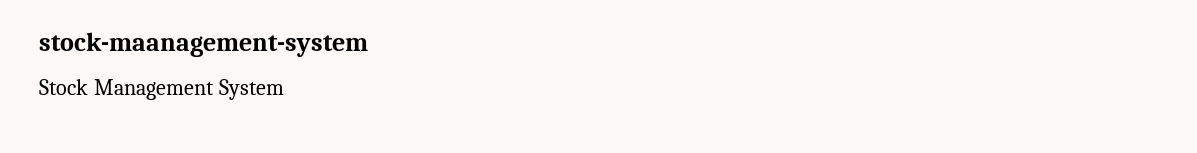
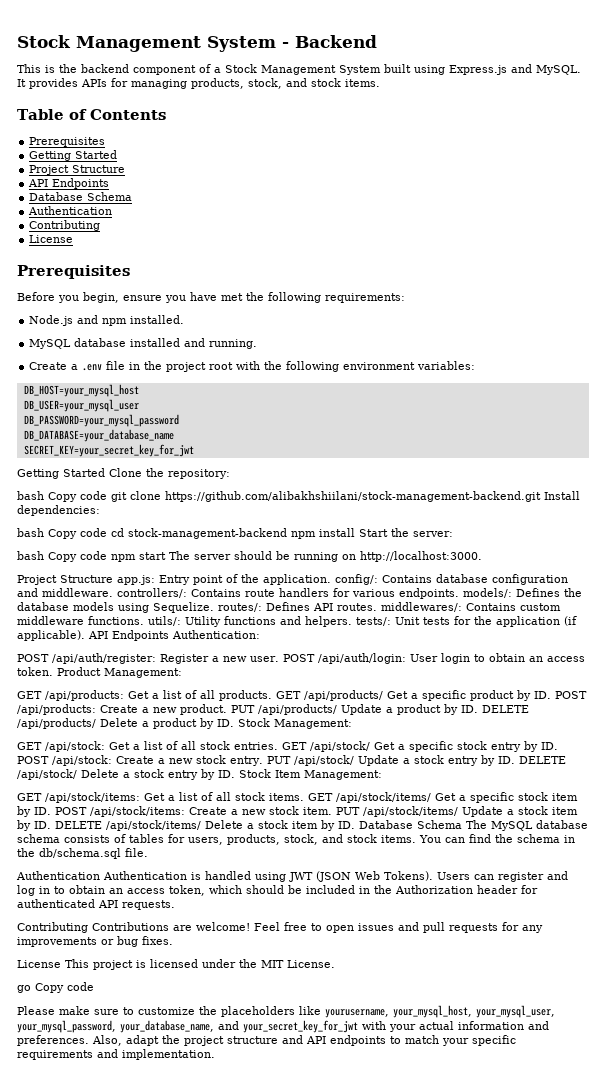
- stock-maanagement-system
- Stock Management System
+ Stock Management System - Backend
+ This is the backend component of a Stock Management System built using Express.js and MySQL. It provides APIs for managing products, stock, and stock items.
+ Table of Contents
+ Prerequisites
+ Getting Started
+ Project Structure
+ API Endpoints
+ Database Schema
+ Authentication
+ Contributing
+ License
+ Prerequisites
+ Before you begin, ensure you have met the following requirements:
+ Node.js and npm installed.
+ MySQL database installed and running.
+ Create a .env file in the project root with the following environment variables:
+ DB_HOST=your_mysql_host
+ DB_USER=your_mysql_user
+ DB_PASSWORD=your_mysql_password
+ DB_DATABASE=your_database_name
+ SECRET_KEY=your_secret_key_for_jwt
+ Getting Started Clone the repository:
+ bash Copy code git clone https://github.com/alibakhshiilani/stock-management-backend.git Install dependencies:
+ bash Copy code cd stock-management-backend npm install Start the server:
+ bash Copy code npm start The server should be running on http://localhost:3000.
+ Project Structure app.js: Entry point of the application. config/: Contains database configuration and middleware. controllers/: Contains route handlers for various endpoints. models/: Defines the database models using Sequelize. routes/: Defines API routes. middlewares/: Contains custom middleware functions. utils/: Utility functions and helpers. tests/: Unit tests for the application (if applicable). API Endpoints Authentication:
+ POST /api/auth/register: Register a new user. POST /api/auth/login: User login to obtain an access token. Product Management:
+ GET /api/products: Get a list of all products. GET /api/products/ Get a specific product by ID. POST /api/products: Create a new product. PUT /api/products/ Update a product by ID. DELETE /api/products/ Delete a product by ID. Stock Management:
+ GET /api/stock: Get a list of all stock entries. GET /api/stock/ Get a specific stock entry by ID. POST /api/stock: Create a new stock entry. PUT /api/stock/ Update a stock entry by ID. DELETE /api/stock/ Delete a stock entry by ID. Stock Item Management:
+ GET /api/stock/items: Get a list of all stock items. GET /api/stock/items/ Get a specific stock item by ID. POST /api/stock/items: Create a new stock item. PUT /api/stock/items/ Update a stock item by ID. DELETE /api/stock/items/ Delete a stock item by ID. Database Schema The MySQL database schema consists of tables for users, products, stock, and stock items. You can find the schema in the db/schema.sql file.
+ Authentication Authentication is handled using JWT (JSON Web Tokens). Users can register and log in to obtain an access token, which should be included in the Authorization header for authenticated API requests.
+ Contributing Contributions are welcome! Feel free to open issues and pull requests for any improvements or bug fixes.
+ License This project is licensed under the MIT License.
+ go Copy code
+ Please make sure to customize the placeholders like yourusername, your_mysql_host, your_mysql_user, your_mysql_password, your_database_name, and your_secret_key_for_jwt with your actual information and preferences. Also, adapt the project structure and API endpoints to match your specific requirements and implementation.

